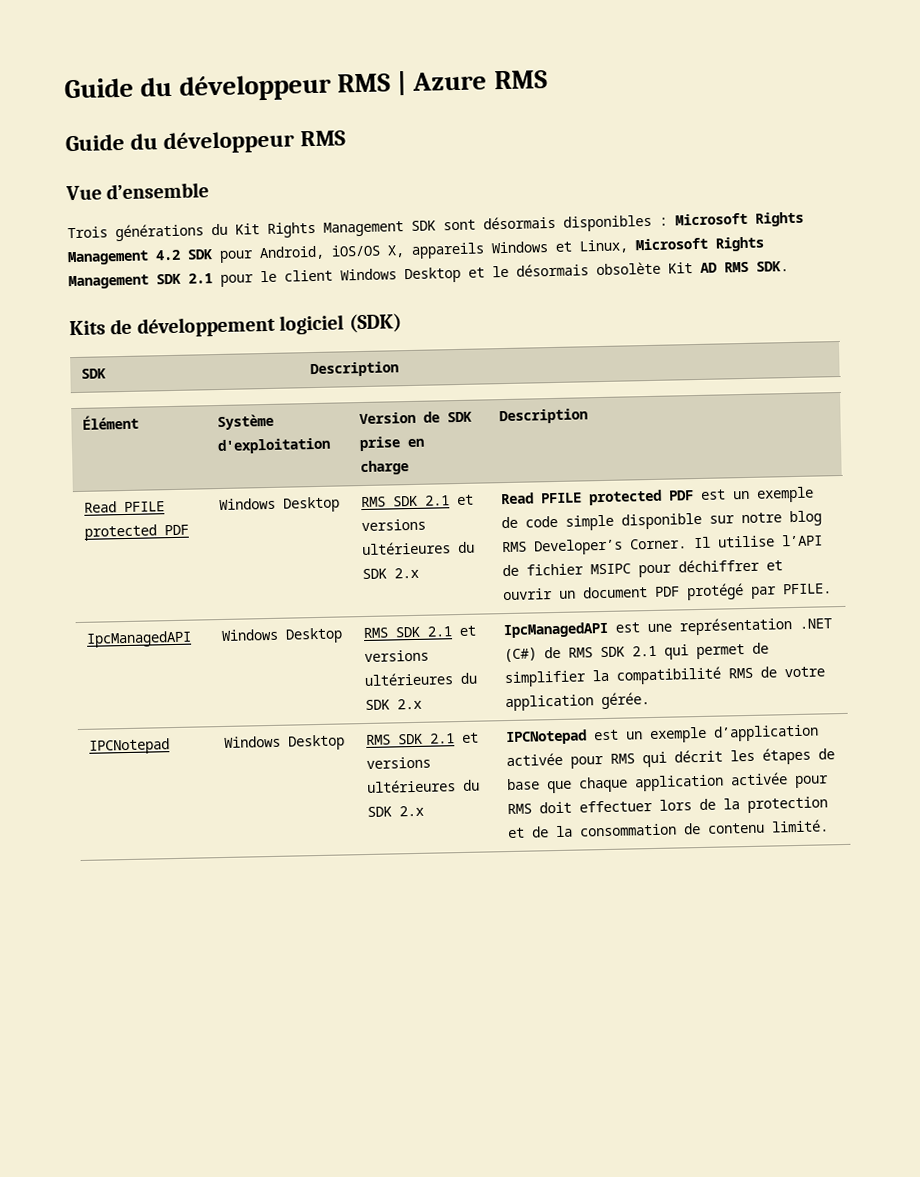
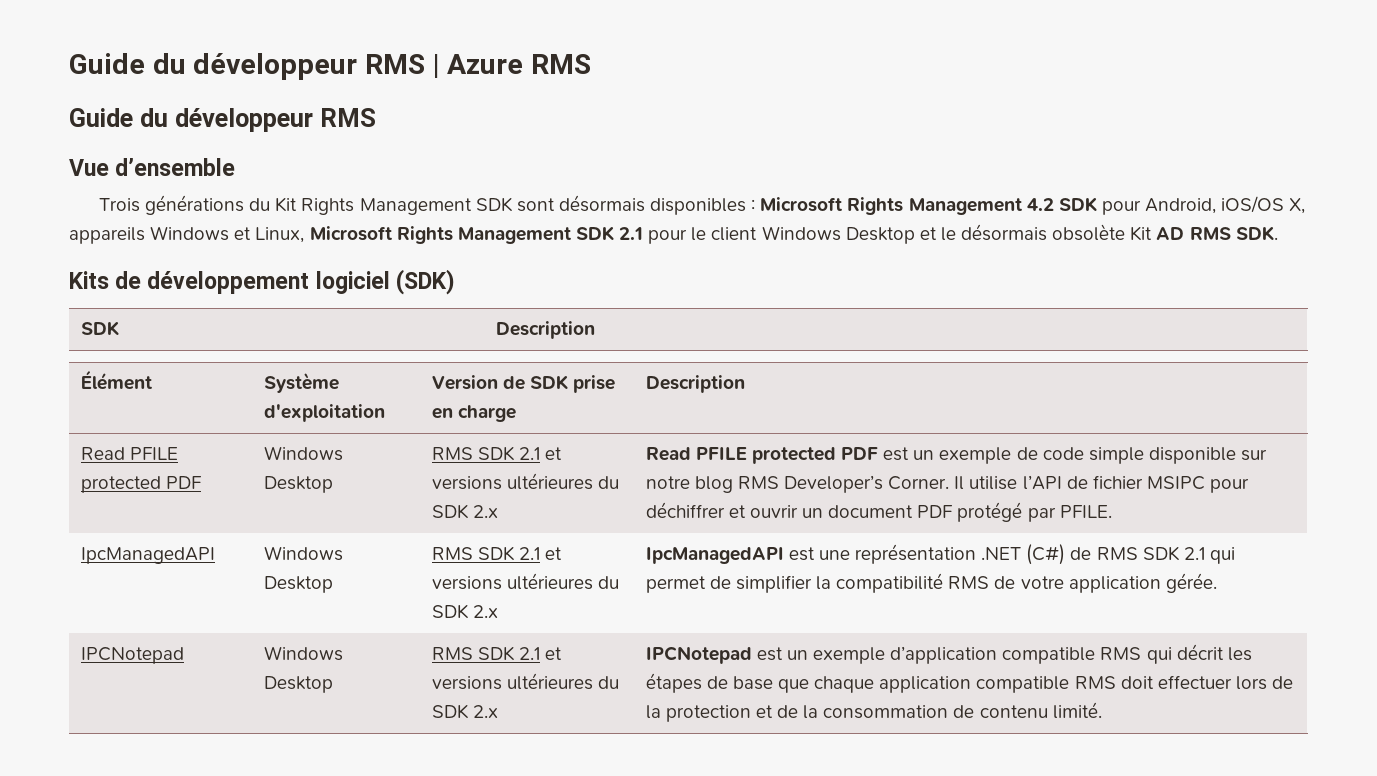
- IPCNotepad est un exemple d’application activée pour RMS qui décrit les étapes de base que chaque application activée pour RMS doit effectuer lors de la protection et de la consommation de contenu limité.
+ IPCNotepad est un exemple d’application compatible RMS qui décrit les étapes de base que chaque application compatible RMS doit effectuer lors de la protection et de la consommation de contenu limité.

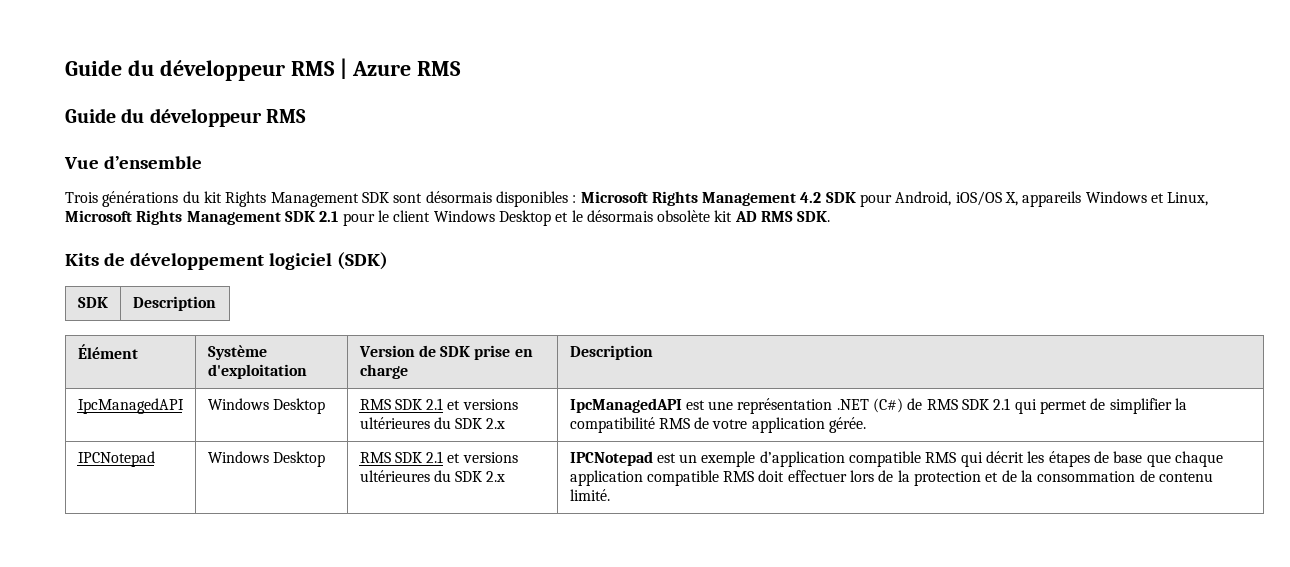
- Trois générations du Kit Rights Management SDK sont désormais disponibles : Microsoft Rights Management 4.2 SDK pour Android, iOS/OS X, appareils Windows et Linux, Microsoft Rights Management SDK 2.1 pour le client Windows Desktop et le désormais obsolète Kit AD RMS SDK.
+ Trois générations du kit Rights Management SDK sont désormais disponibles : Microsoft Rights Management 4.2 SDK pour Android, iOS/OS X, appareils Windows et Linux, Microsoft Rights Management SDK 2.1 pour le client Windows Desktop et le désormais obsolète kit AD RMS SDK.
- Read PFILE protected PDF | Windows Desktop | RMS SDK 2.1 et versions ultérieures du SDK 2.x | Read PFILE protected PDF est un exemple de code simple disponible sur notre blog RMS Developer’s Corner. Il utilise l’API de fichier MSIPC pour déchiffrer et ouvrir un document PDF protégé par PFILE.

